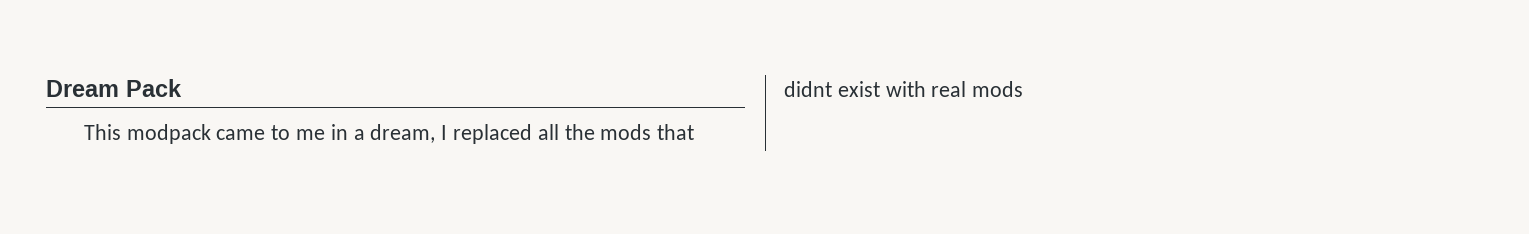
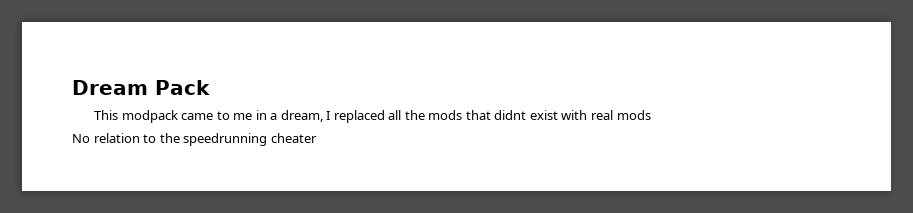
+ No relation to the speedrunning cheater

